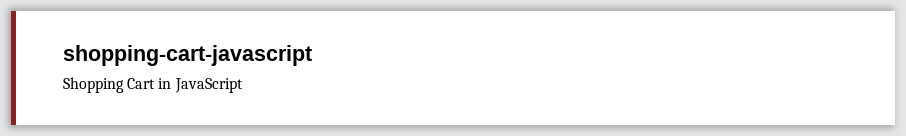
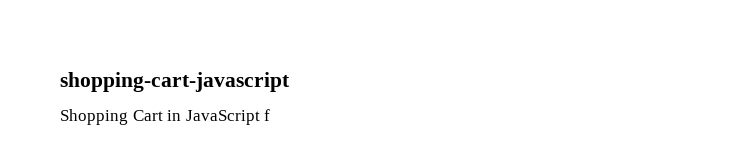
- Shopping Cart in JavaScript
+ Shopping Cart in JavaScript f

